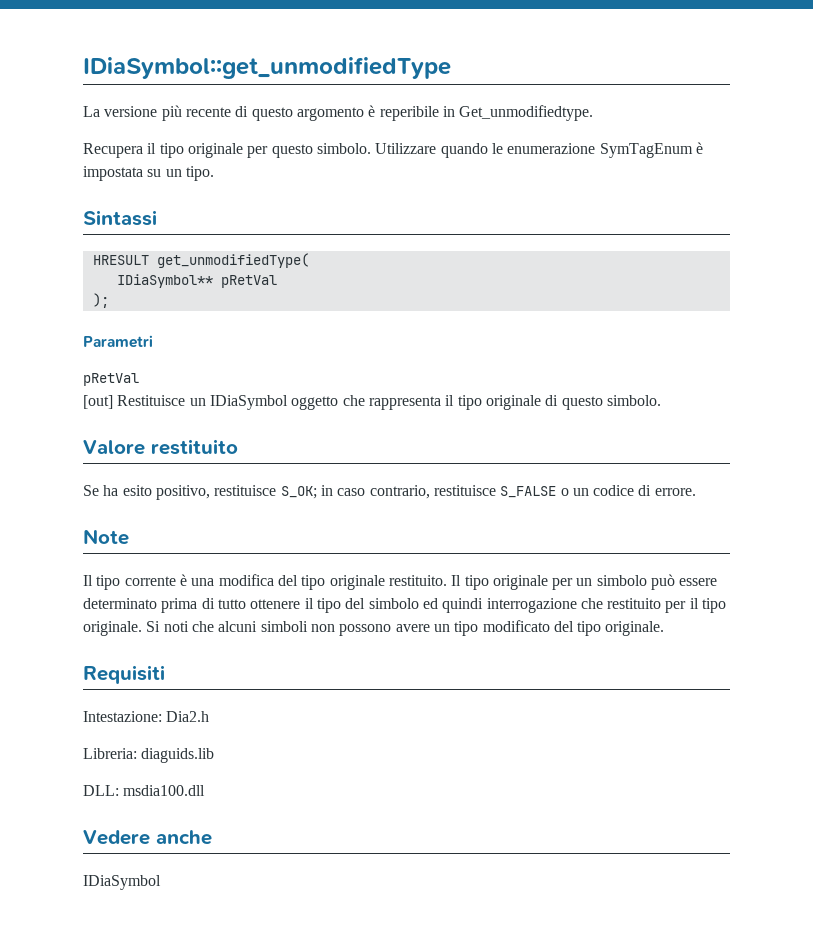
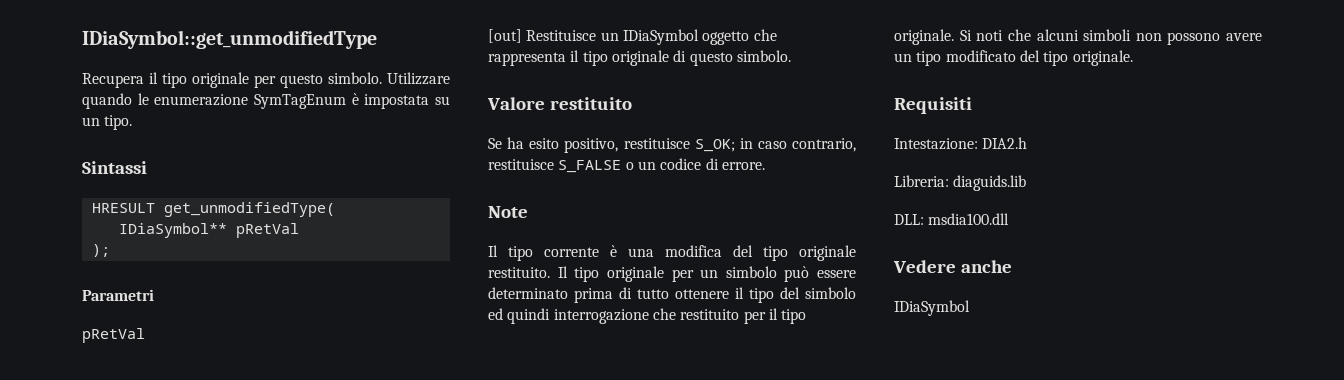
- La versione più recente di questo argomento è reperibile in Get_unmodifiedtype.
- Intestazione: Dia2.h
+ Intestazione: DIA2.h

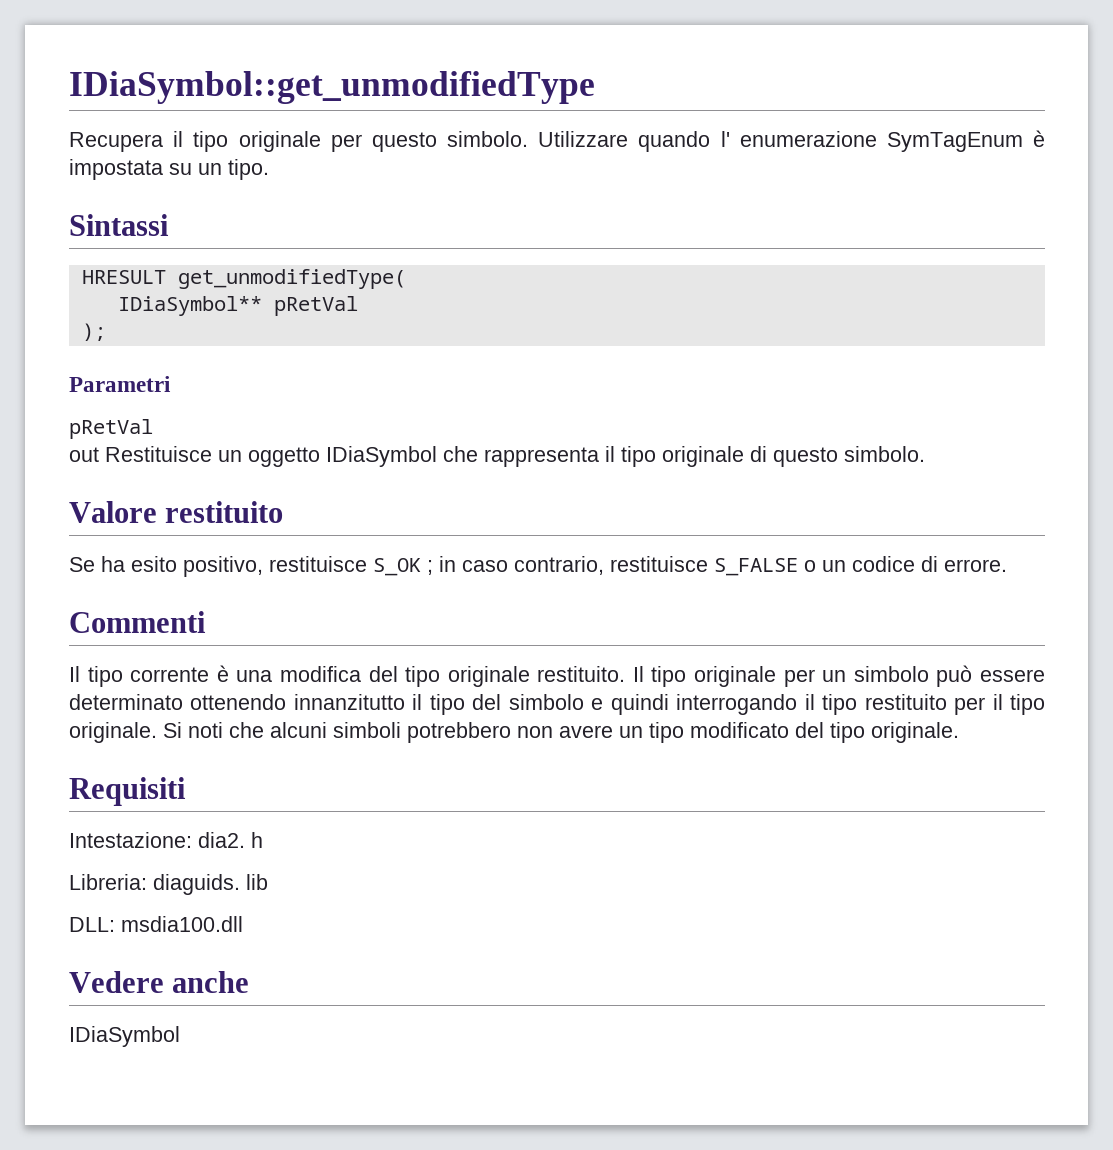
- Utilizzare quando le enumerazione SymTagEnum è impostata su un tipo.
+ Utilizzare quando l' enumerazione SymTagEnum è impostata su un tipo.
- [out] Restituisce un IDiaSymbol oggetto che rappresenta il tipo originale di questo simbolo.
+ out Restituisce un oggetto IDiaSymbol che rappresenta il tipo originale di questo simbolo.
- Se ha esito positivo, restituisce S_OK; in caso contrario, restituisce S_FALSE o un codice di errore.
+ Se ha esito positivo, restituisce S_OK ; in caso contrario, restituisce S_FALSE o un codice di errore.
- Note
+ Commenti
- Il tipo originale per un simbolo può essere determinato prima di tutto ottenere il tipo del simbolo ed quindi interrogazione che restituito per il tipo originale.
+ Il tipo originale per un simbolo può essere determinato ottenendo innanzitutto il tipo del simbolo e quindi interrogando il tipo restituito per il tipo originale.
- Si noti che alcuni simboli non possono avere un tipo modificato del tipo originale.
+ Si noti che alcuni simboli potrebbero non avere un tipo modificato del tipo originale.
- Intestazione: DIA2.h
+ Intestazione: dia2. h
- Libreria: diaguids.lib
+ Libreria: diaguids. lib

